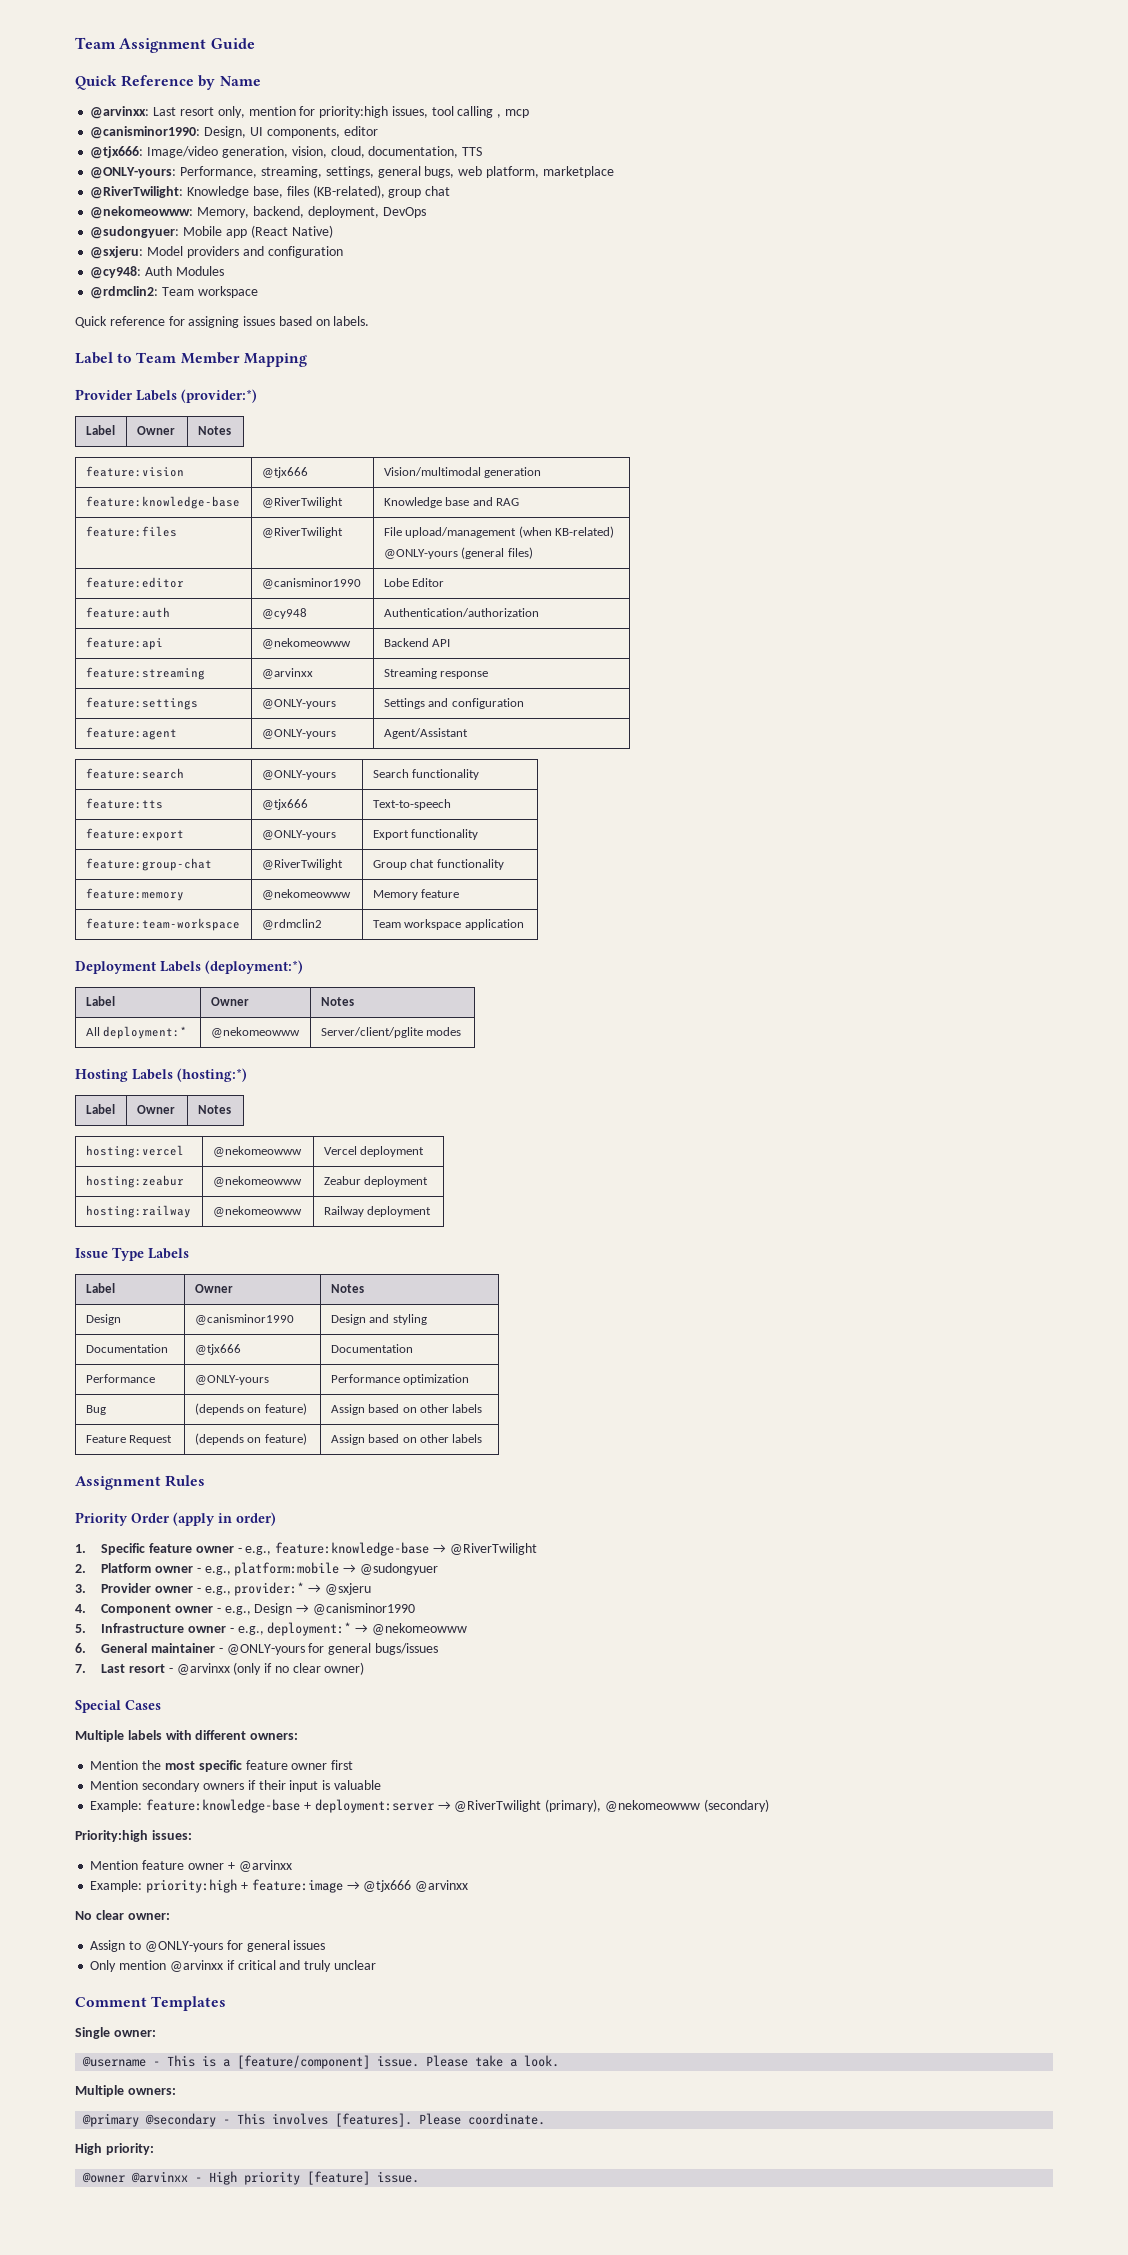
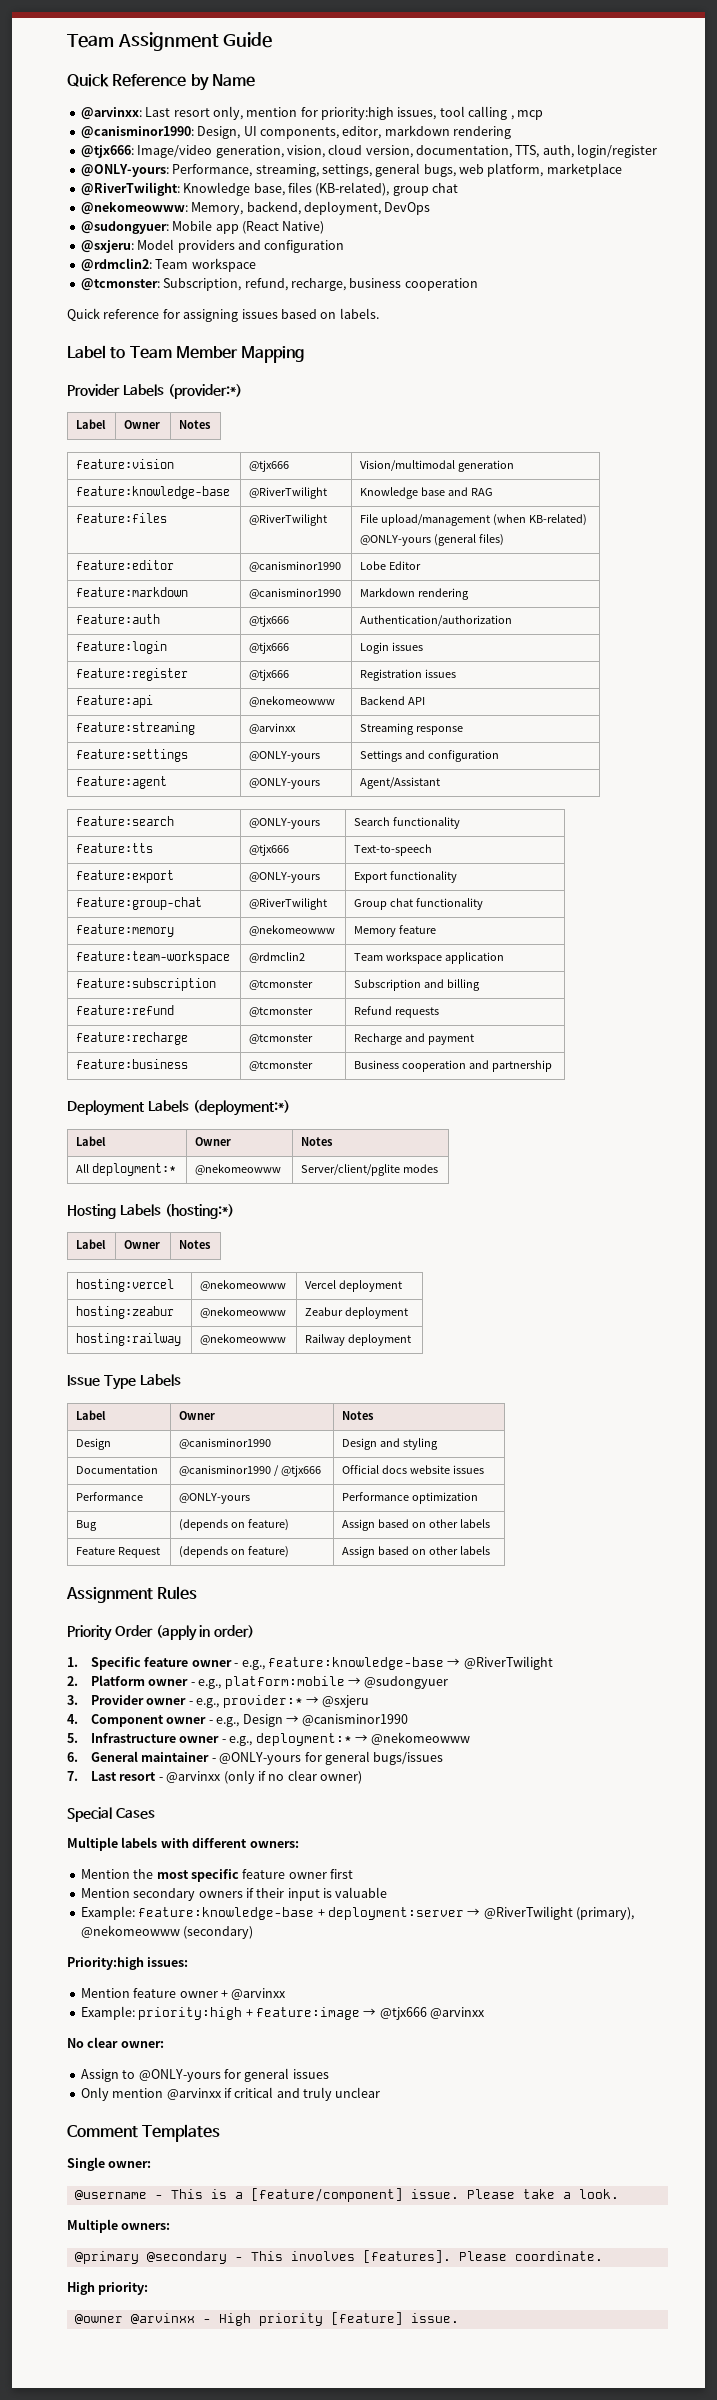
- @canisminor1990: Design, UI components, editor
+ @canisminor1990: Design, UI components, editor, markdown rendering
- @tjx666: Image/video generation, vision, cloud, documentation, TTS
+ @tjx666: Image/video generation, vision, cloud version, documentation, TTS, auth, login/register
- @cy948: Auth Modules
+ @tcmonster: Subscription, refund, recharge, business cooperation
+ feature:markdown | @canisminor1990 | Markdown rendering
- feature:auth | @cy948 | Authentication/authorization
+ feature:auth | @tjx666 | Authentication/authorization
+ feature:login | @tjx666 | Login issues
+ feature:register | @tjx666 | Registration issues
+ feature:subscription | @tcmonster | Subscription and billing
+ feature:refund | @tcmonster | Refund requests
+ feature:recharge | @tcmonster | Recharge and payment
+ feature:business | @tcmonster | Business cooperation and partnership
- Documentation | @tjx666 | Documentation
+ Documentation | @canisminor1990 / @tjx666 | Official docs website issues

